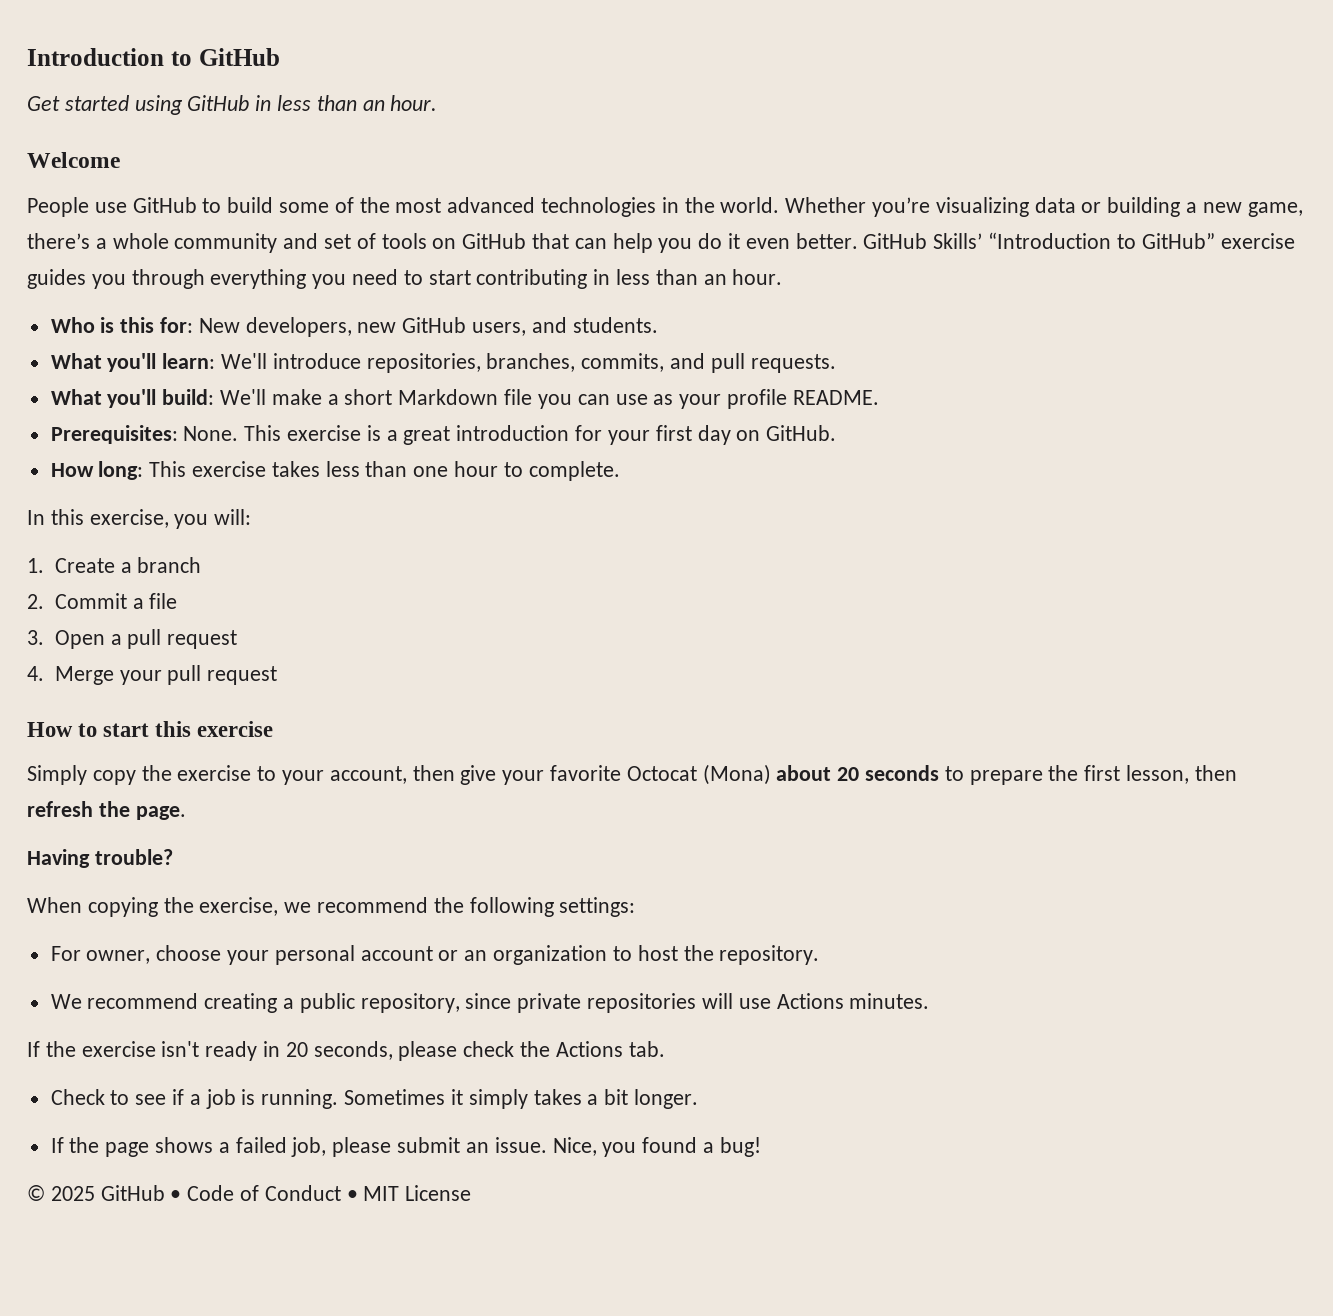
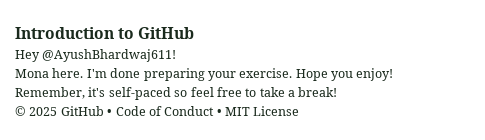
- Get started using GitHub in less than an hour.
- Welcome
- People use GitHub to build some of the most advanced technologies in the world. Whether you’re visualizing data or building a new game, there’s a whole community and set of tools on GitHub that can help you do it even better. GitHub Skills’ “Introduction to GitHub” exercise guides you through everything you need to start contributing in less than an hour.
- Who is this for: New developers, new GitHub users, and students.
- What you'll learn: We'll introduce repositories, branches, commits, and pull requests.
- What you'll build: We'll make a short Markdown file you can use as your profile README.
- Prerequisites: None. This exercise is a great introduction for your first day on GitHub.
- How long: This exercise takes less than one hour to complete.
- In this exercise, you will:
- 1. Create a branch
- 2. Commit a file
- 3. Open a pull request
- 4. Merge your pull request
- How to start this exercise
- Simply copy the exercise to your account, then give your favorite Octocat (Mona) about 20 seconds to prepare the first lesson, then refresh the page.
- Having trouble?
- When copying the exercise, we recommend the following settings:
- For owner, choose your personal account or an organization to host the repository.
- We recommend creating a public repository, since private repositories will use Actions minutes.
- If the exercise isn't ready in 20 seconds, please check the Actions tab.
- Check to see if a job is running. Sometimes it simply takes a bit longer.
- If the page shows a failed job, please submit an issue. Nice, you found a bug!
+ Hey @AyushBhardwaj611!
+ Mona here. I'm done preparing your exercise. Hope you enjoy!
+ Remember, it's self-paced so feel free to take a break!

